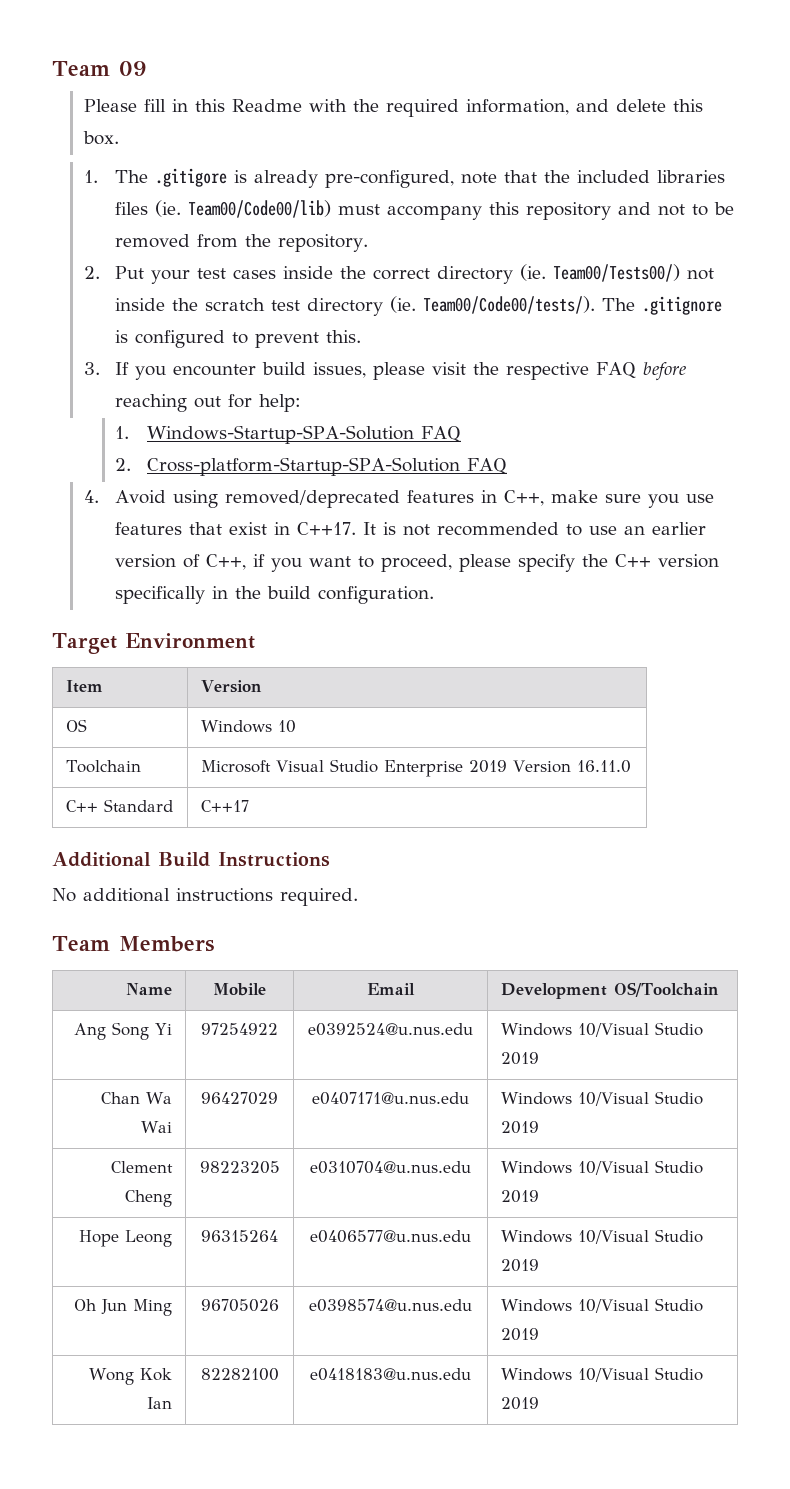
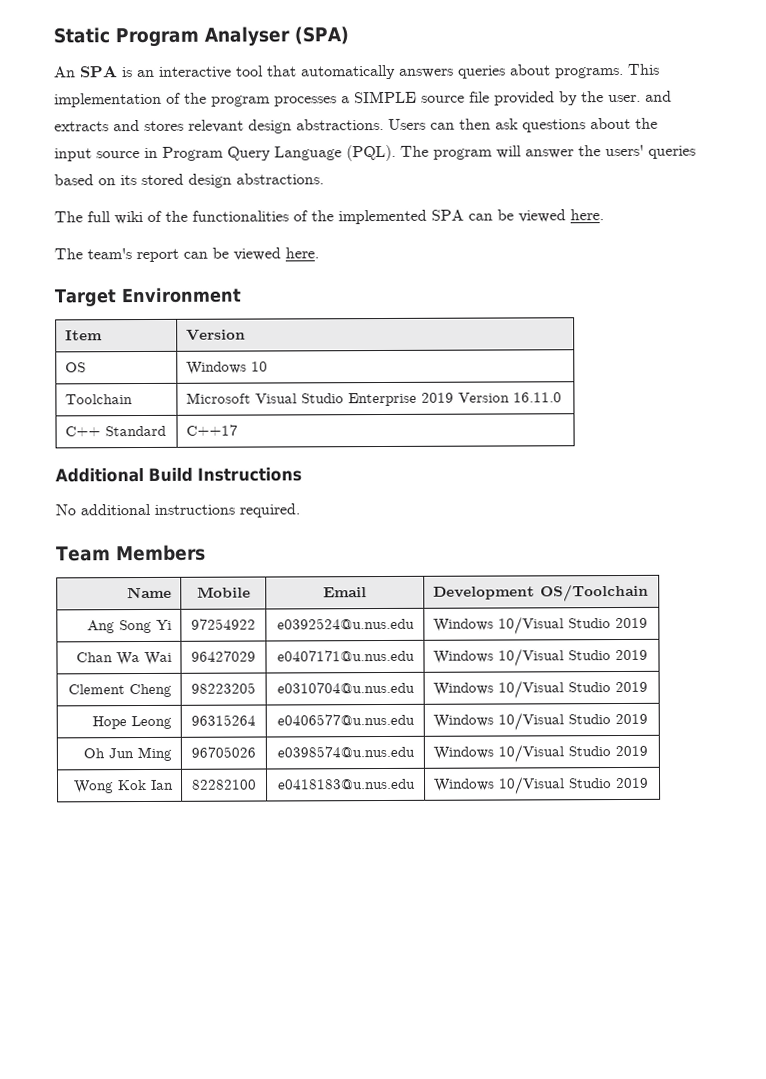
- Team 09
- Please fill in this Readme with the required information, and delete this box.
- 1. The .gitigore is already pre-configured, note that the included libraries files (ie. Team00/Code00/lib) must accompany this repository and not to be removed from the repository.
- 2. Put your test cases inside the correct directory (ie. Team00/Tests00/) not inside the scratch test directory (ie. Team00/Code00/tests/). The .gitignore is configured to prevent this.
- 3. If you encounter build issues, please visit the respective FAQ before reaching out for help:
- 1. Windows-Startup-SPA-Solution FAQ
- 2. Cross-platform-Startup-SPA-Solution FAQ
- 4. Avoid using removed/deprecated features in C++, make sure you use features that exist in C++17. It is not recommended to use an earlier version of C++, if you want to proceed, please specify the C++ version specifically in the build configuration.
+ Static Program Analyser (SPA)
+ An SPA is an interactive tool that automatically answers queries about programs. This implementation of the program processes a SIMPLE source file provided by the user. and extracts and stores relevant design abstractions. Users can then ask questions about the input source in Program Query Language (PQL). The program will answer the users' queries based on its stored design abstractions.
+ The full wiki of the functionalities of the implemented SPA can be viewed here.
+ The team's report can be viewed here.

